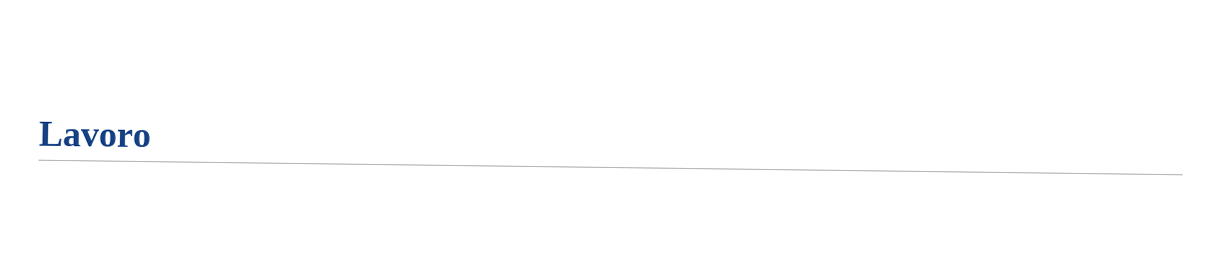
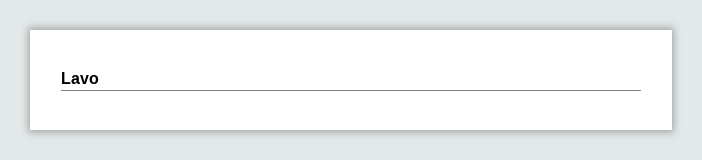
- Lavoro
+ Lavo

